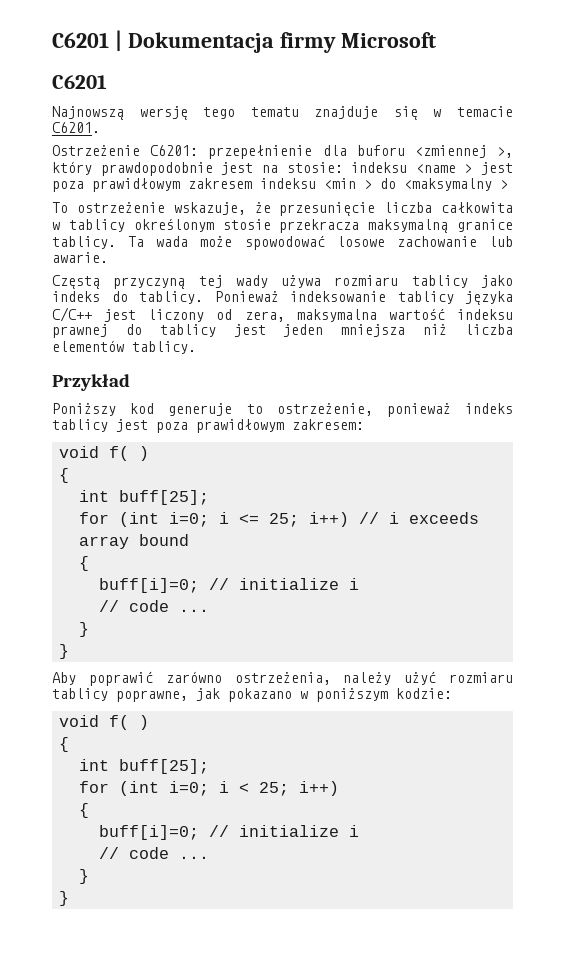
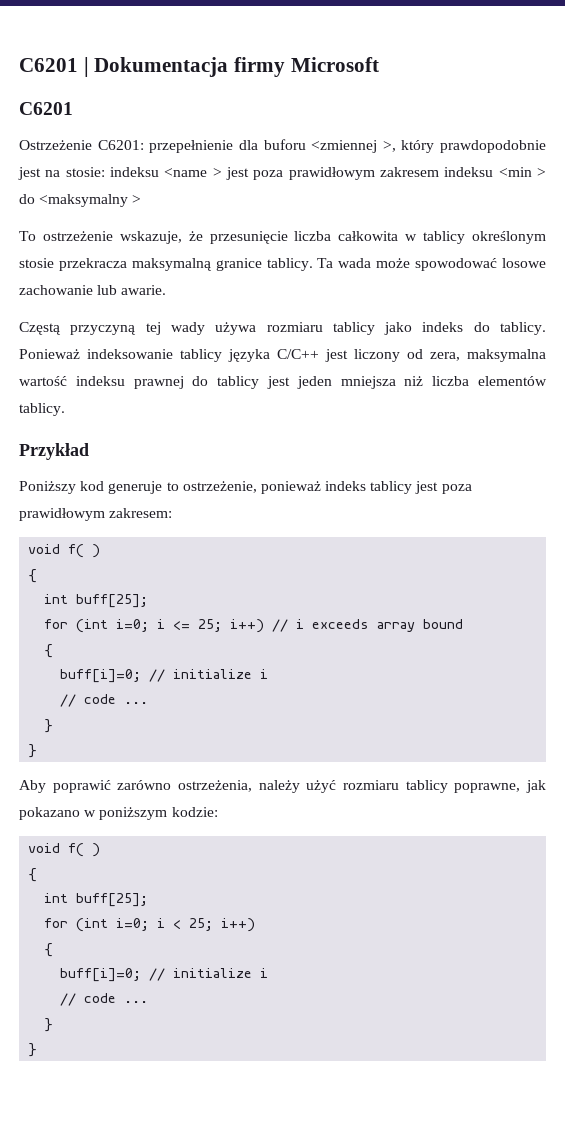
- Najnowszą wersję tego tematu znajduje się w temacie C6201.

